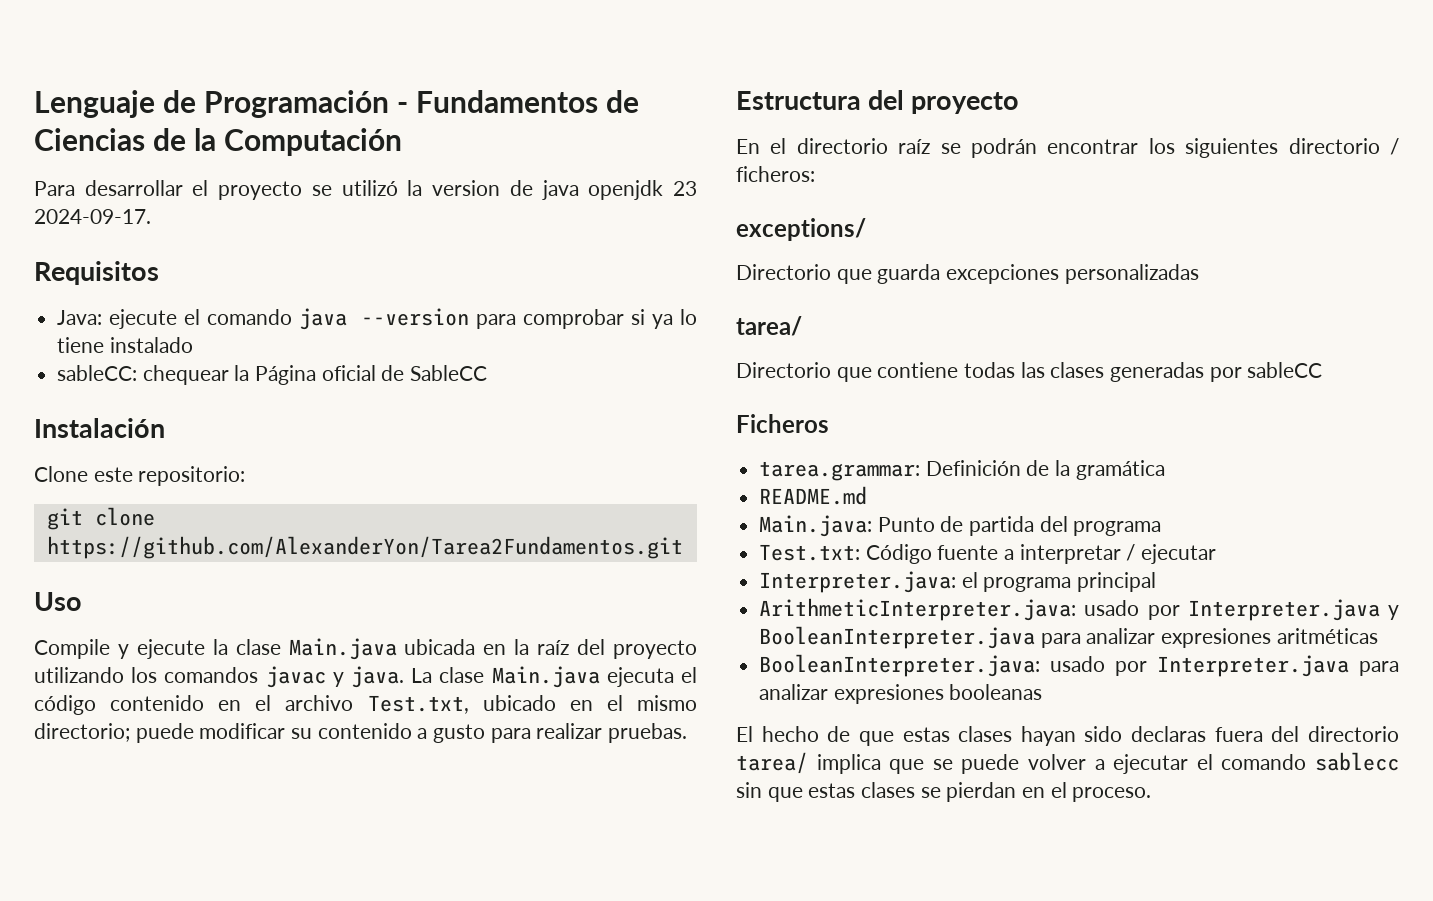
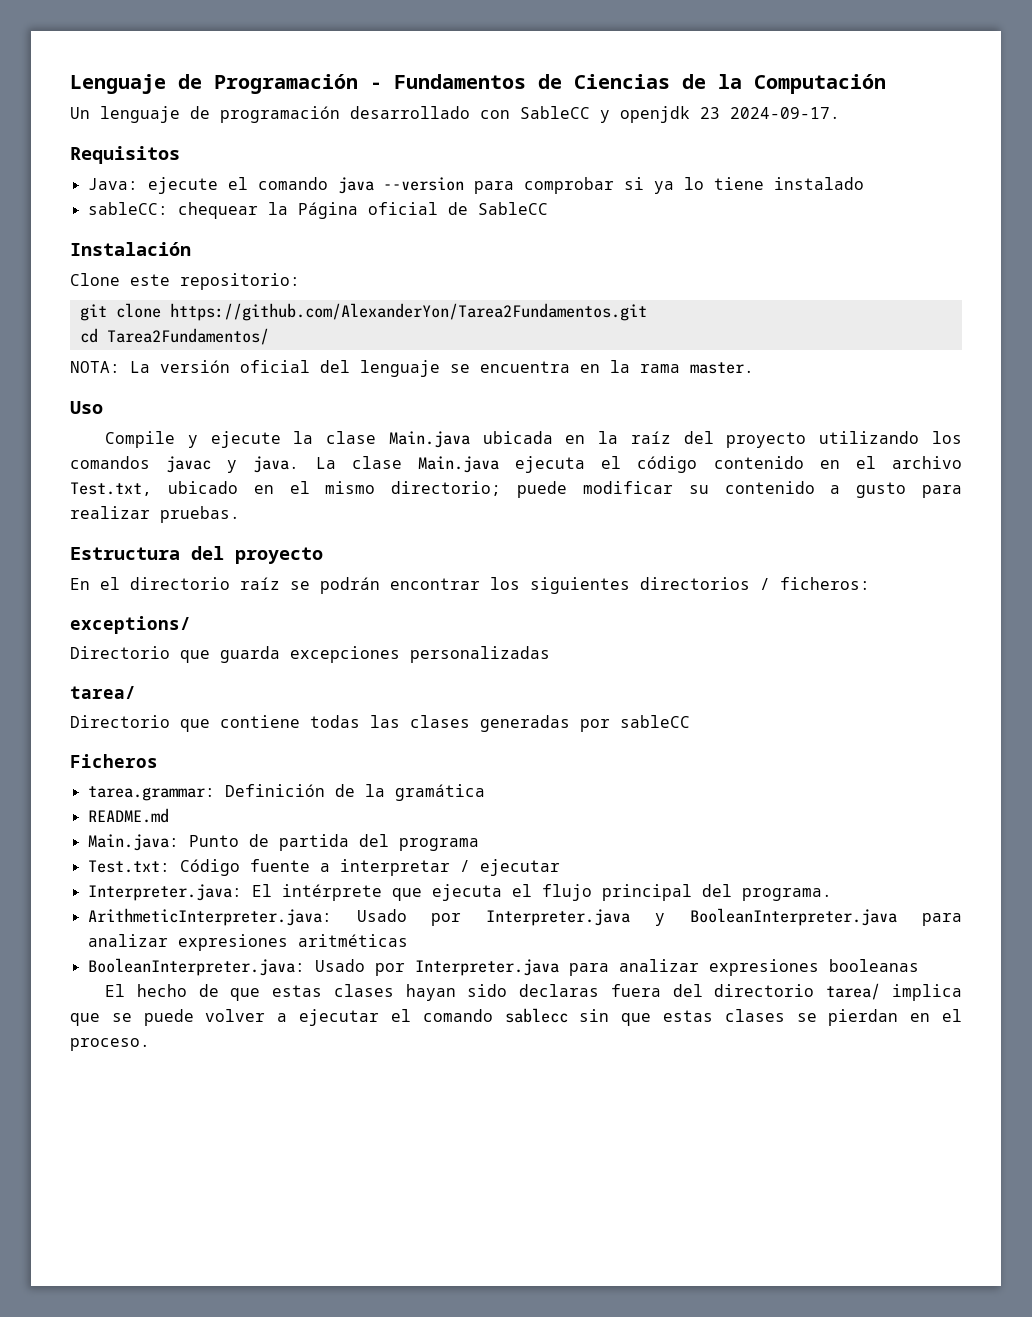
- Para desarrollar el proyecto se utilizó la version de java openjdk 23 2024-09-17.
+ Un lenguaje de programación desarrollado con SableCC y openjdk 23 2024-09-17.
+ cd Tarea2Fundamentos/
+ NOTA: La versión oficial del lenguaje se encuentra en la rama master.
- En el directorio raíz se podrán encontrar los siguientes directorio / ficheros:
+ En el directorio raíz se podrán encontrar los siguientes directorios / ficheros:
- Interpreter.java: el programa principal
+ Interpreter.java: El intérprete que ejecuta el flujo principal del programa.
- ArithmeticInterpreter.java: usado por Interpreter.java y BooleanInterpreter.java para analizar expresiones aritméticas
+ ArithmeticInterpreter.java: Usado por Interpreter.java y BooleanInterpreter.java para analizar expresiones aritméticas
- BooleanInterpreter.java: usado por Interpreter.java para analizar expresiones booleanas
+ BooleanInterpreter.java: Usado por Interpreter.java para analizar expresiones booleanas

